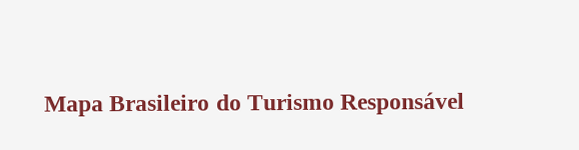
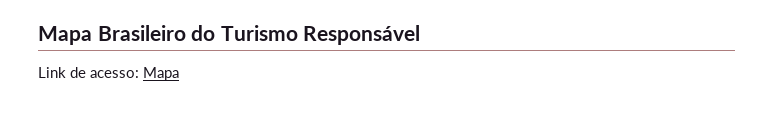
+ Link de acesso: Mapa

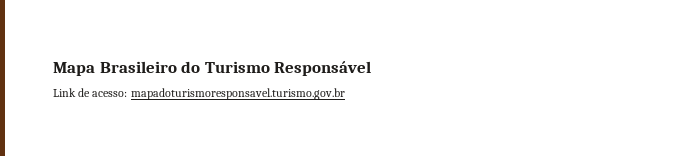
- Link de acesso: Mapa
+ Link de acesso: mapadoturismoresponsavel.turismo.gov.br

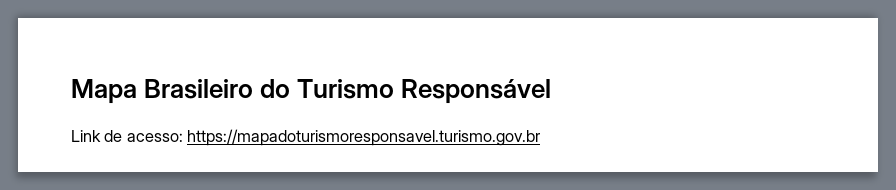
- Link de acesso: mapadoturismoresponsavel.turismo.gov.br
+ Link de acesso: https://mapadoturismoresponsavel.turismo.gov.br

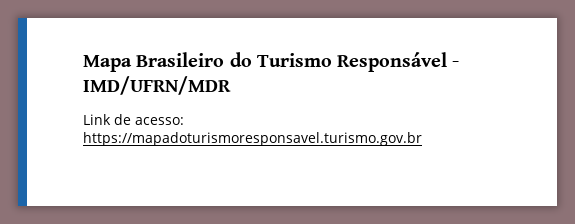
- Mapa Brasileiro do Turismo Responsável
+ Mapa Brasileiro do Turismo Responsável - IMD/UFRN/MDR

